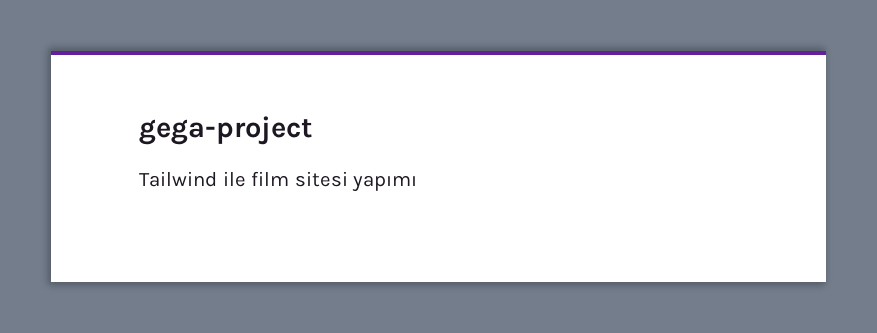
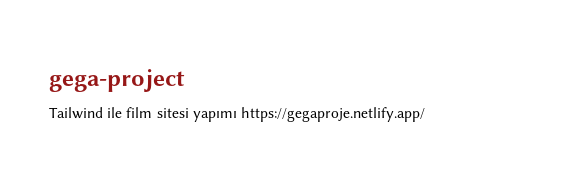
- Tailwind ile film sitesi yapımı
+ Tailwind ile film sitesi yapımı https://gegaproje.netlify.app/

